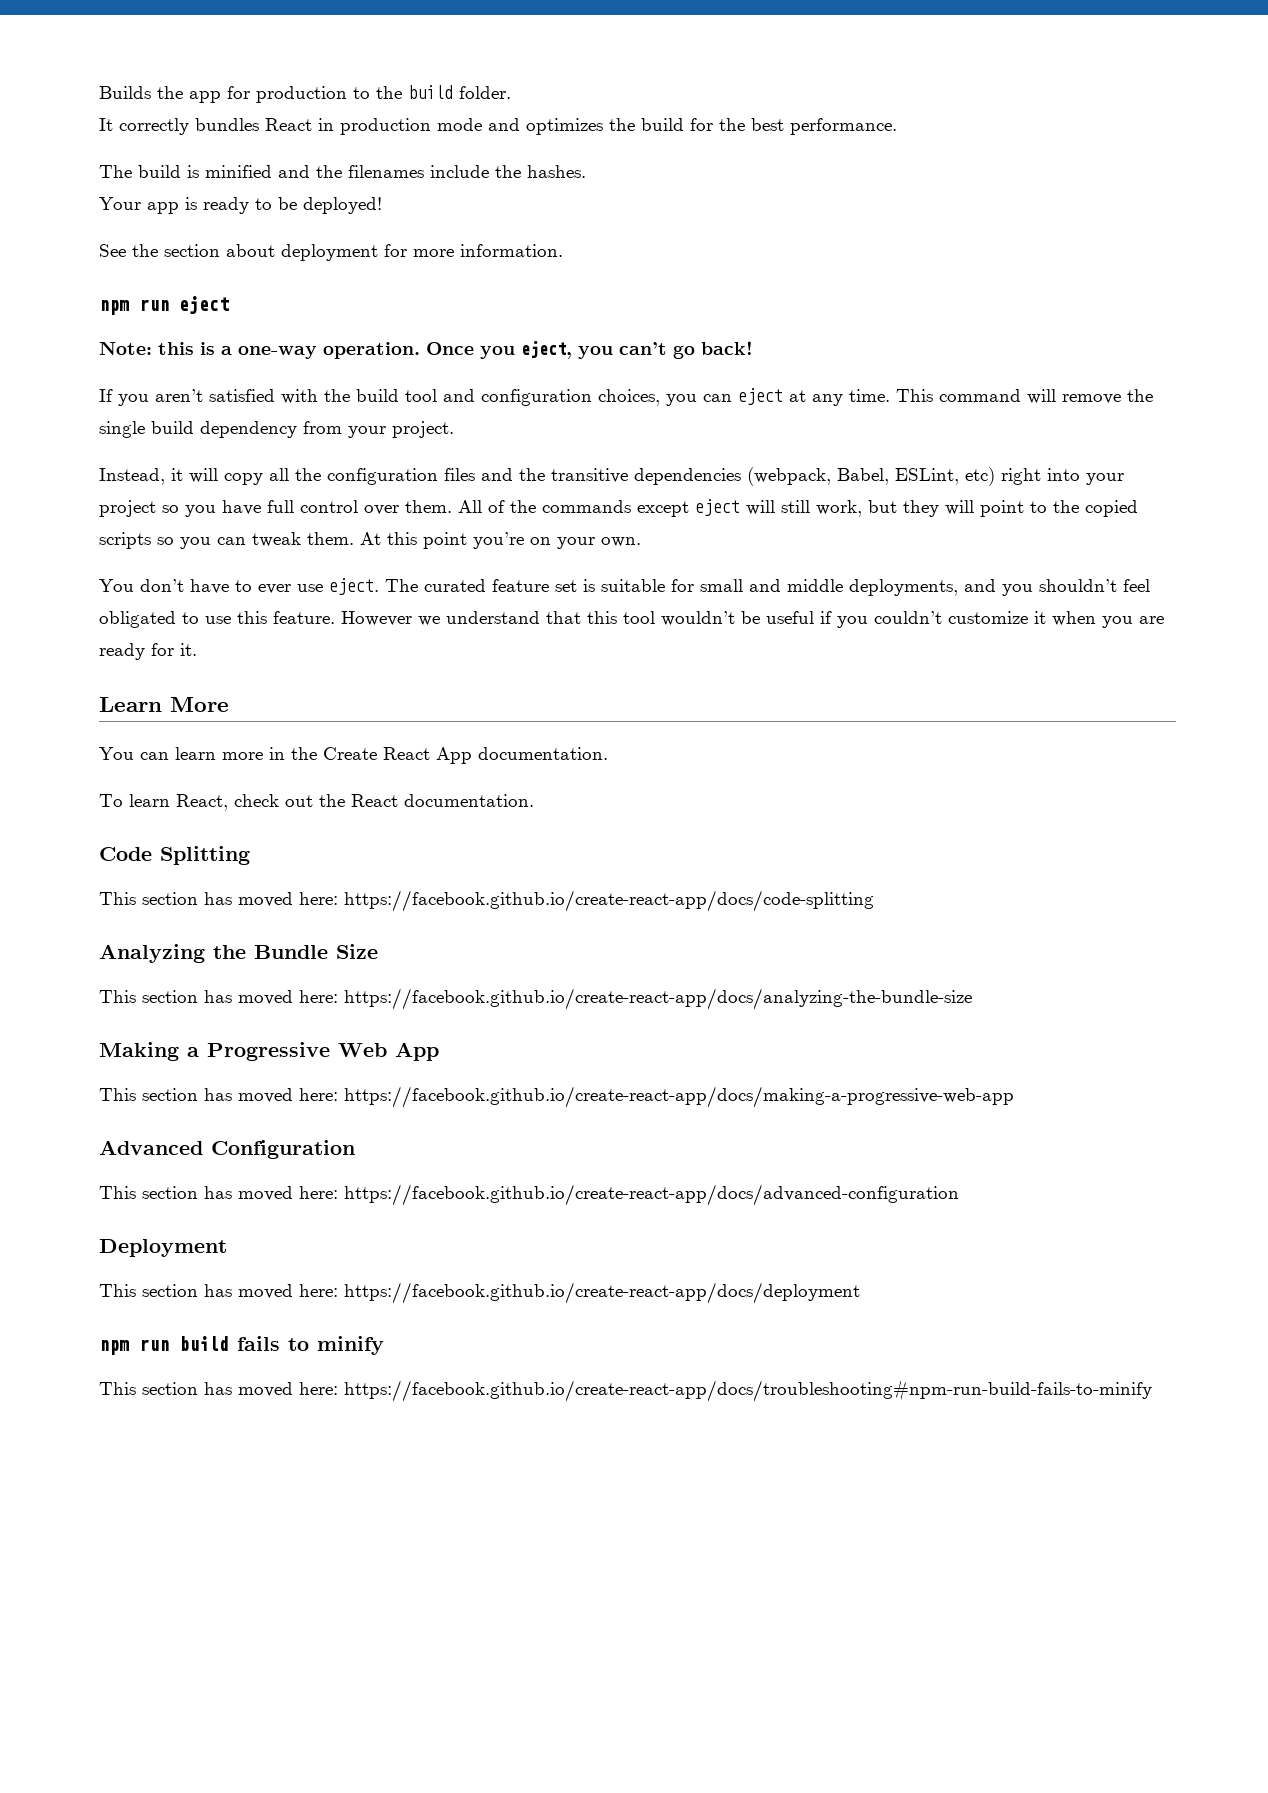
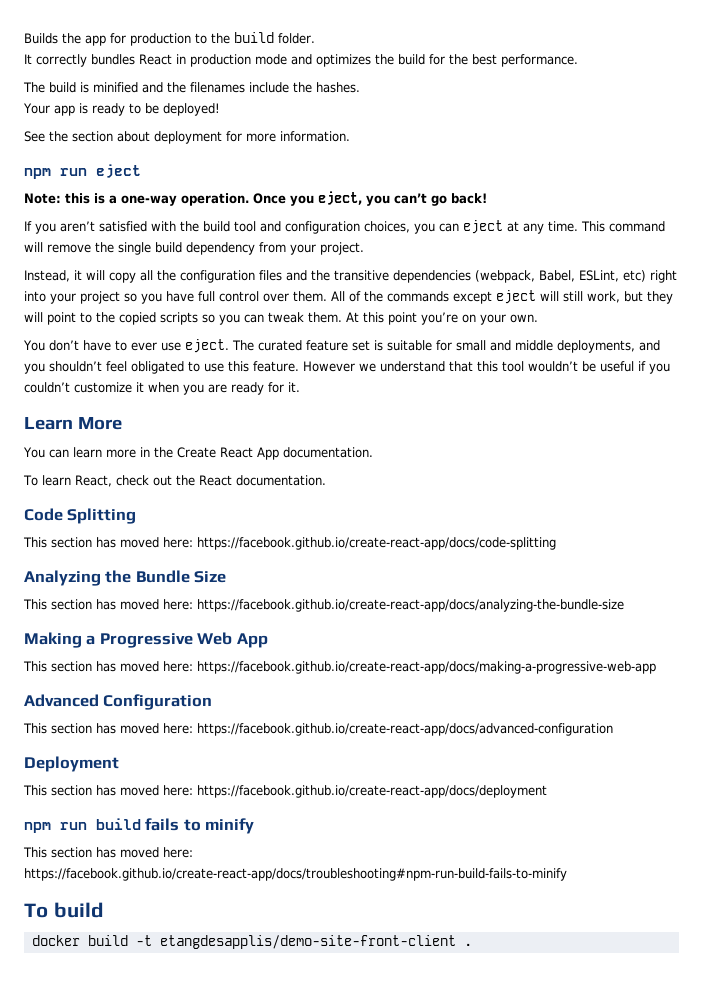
+ To build
+ docker build -t etangdesapplis/demo-site-front-client .

